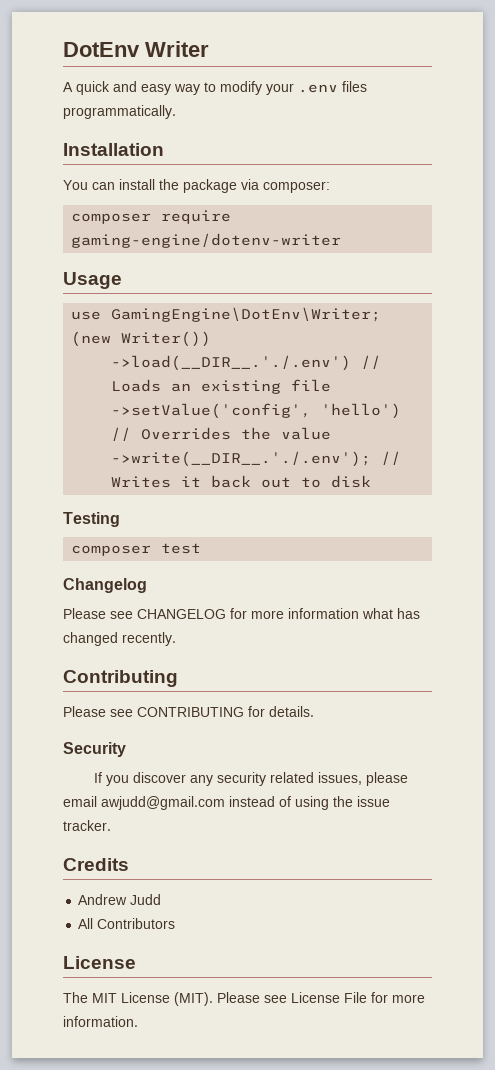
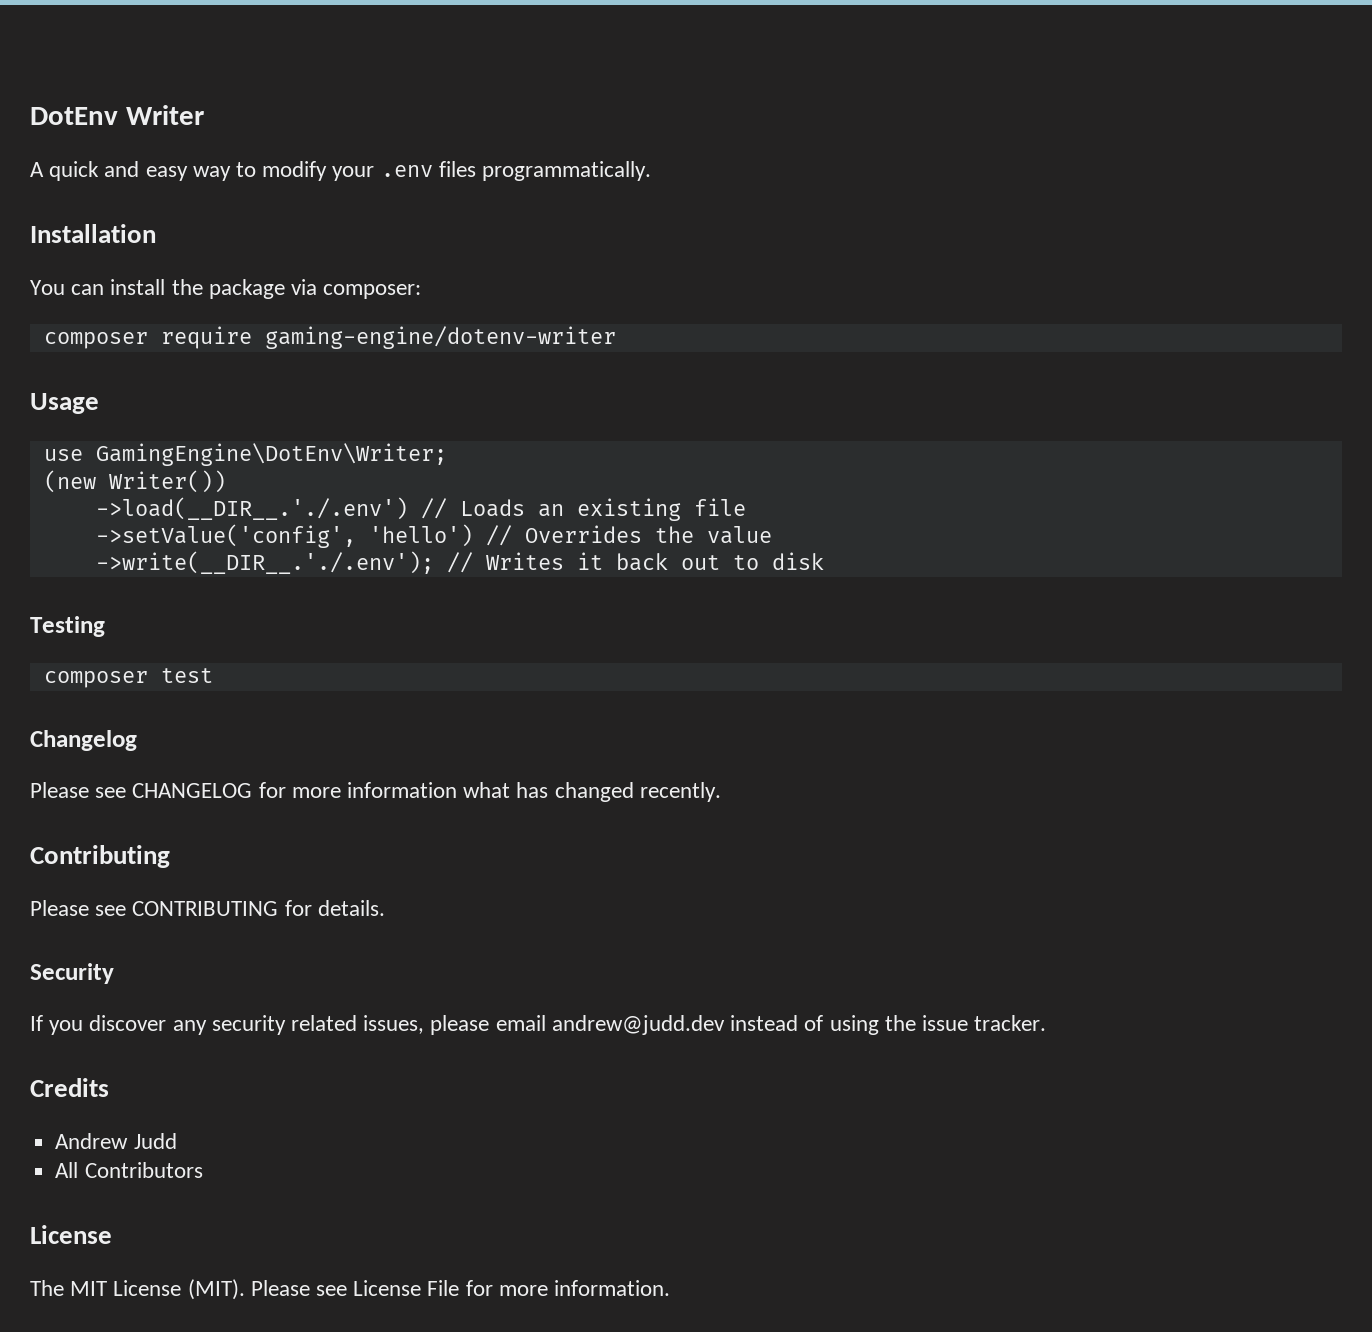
- If you discover any security related issues, please email awjudd@gmail.com instead of using the issue tracker.
+ If you discover any security related issues, please email andrew@judd.dev instead of using the issue tracker.

